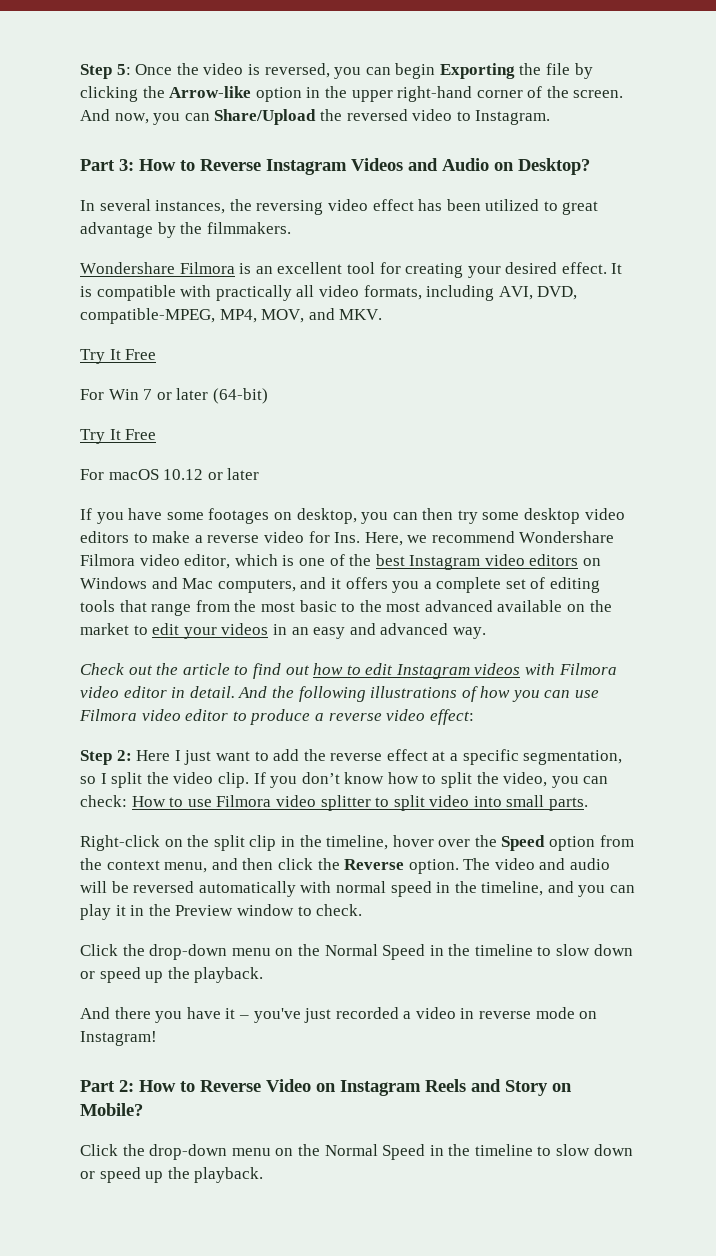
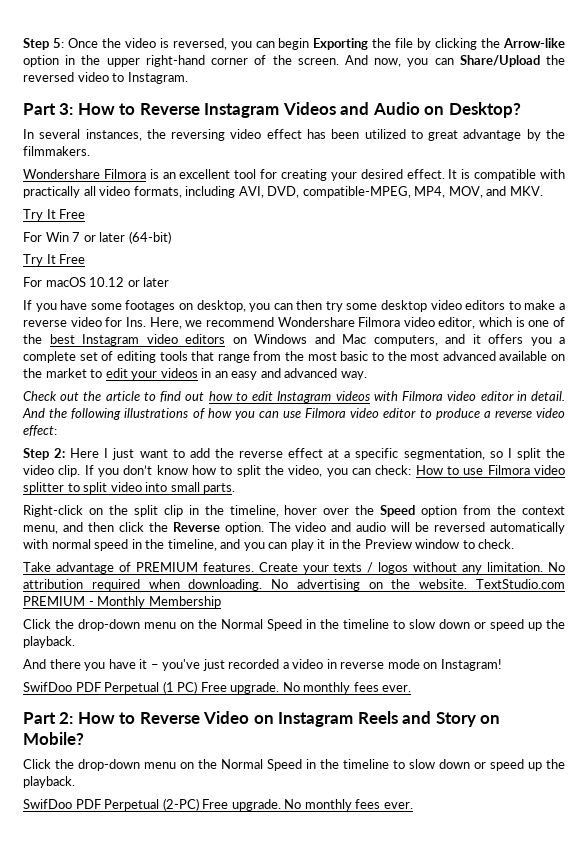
+ Take advantage of PREMIUM features. Create your texts / logos without any limitation. No attribution required when downloading. No advertising on the website. TextStudio.com PREMIUM - Monthly Membership
+ SwifDoo PDF Perpetual (1 PC) Free upgrade. No monthly fees ever.
+ SwifDoo PDF Perpetual (2-PC) Free upgrade. No monthly fees ever.

